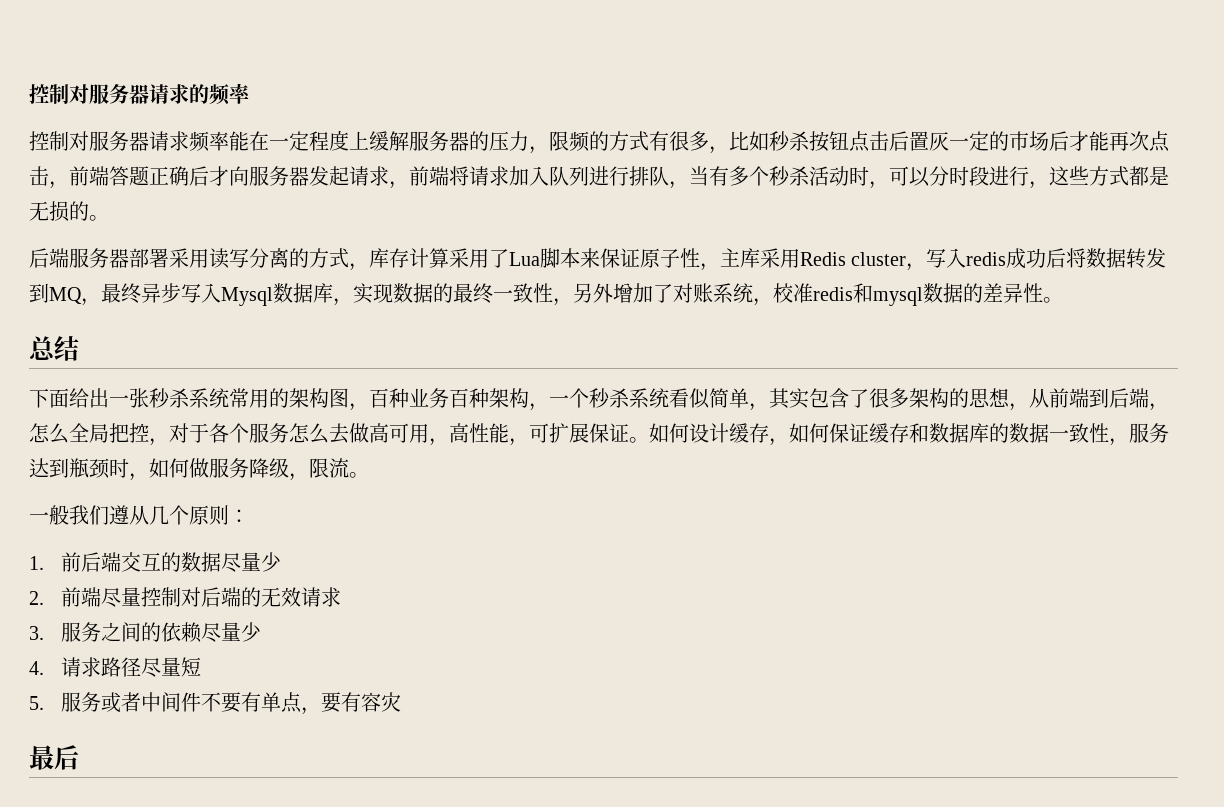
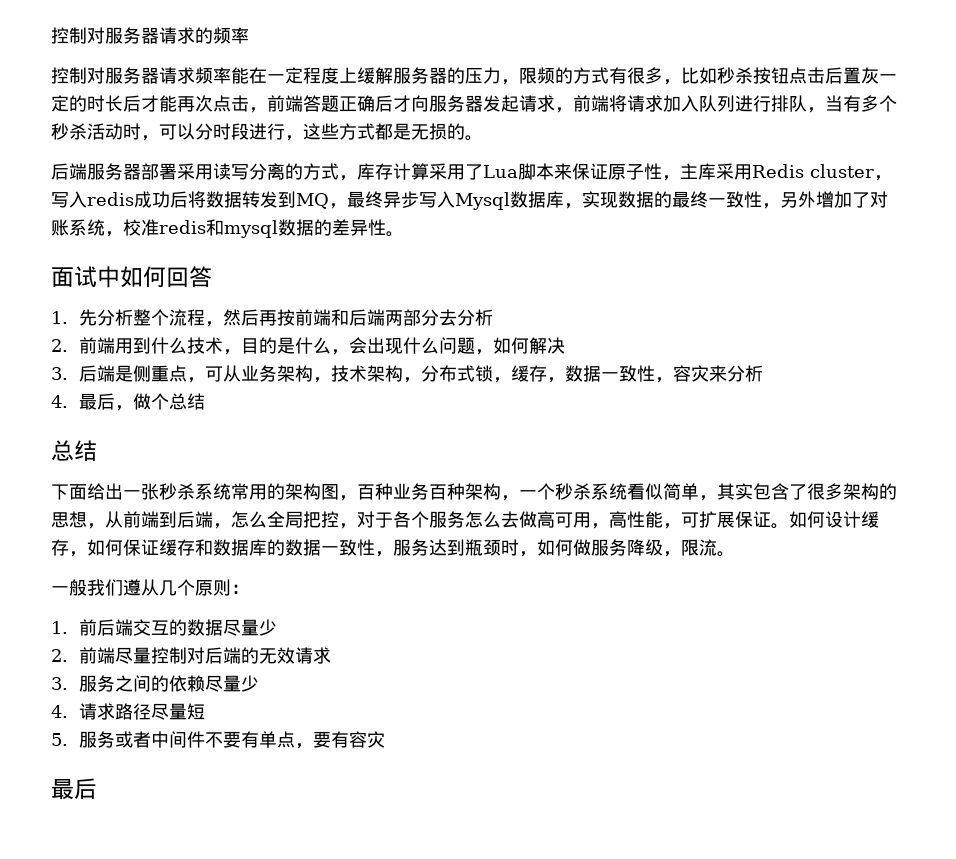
- 控制对服务器请求频率能在一定程度上缓解服务器的压力，限频的方式有很多，比如秒杀按钮点击后置灰一定的市场后才能再次点击，前端答题正确后才向服务器发起请求，前端将请求加入队列进行排队，当有多个秒杀活动时，可以分时段进行，这些方式都是无损的。
+ 控制对服务器请求频率能在一定程度上缓解服务器的压力，限频的方式有很多，比如秒杀按钮点击后置灰一定的时长后才能再次点击，前端答题正确后才向服务器发起请求，前端将请求加入队列进行排队，当有多个秒杀活动时，可以分时段进行，这些方式都是无损的。
+ 面试中如何回答
+ 1.先分析整个流程，然后再按前端和后端两部分去分析
+ 2.前端用到什么技术，目的是什么，会出现什么问题，如何解决
+ 3.后端是侧重点，可从业务架构，技术架构，分布式锁，缓存，数据一致性，容灾来分析
+ 4.最后，做个总结

